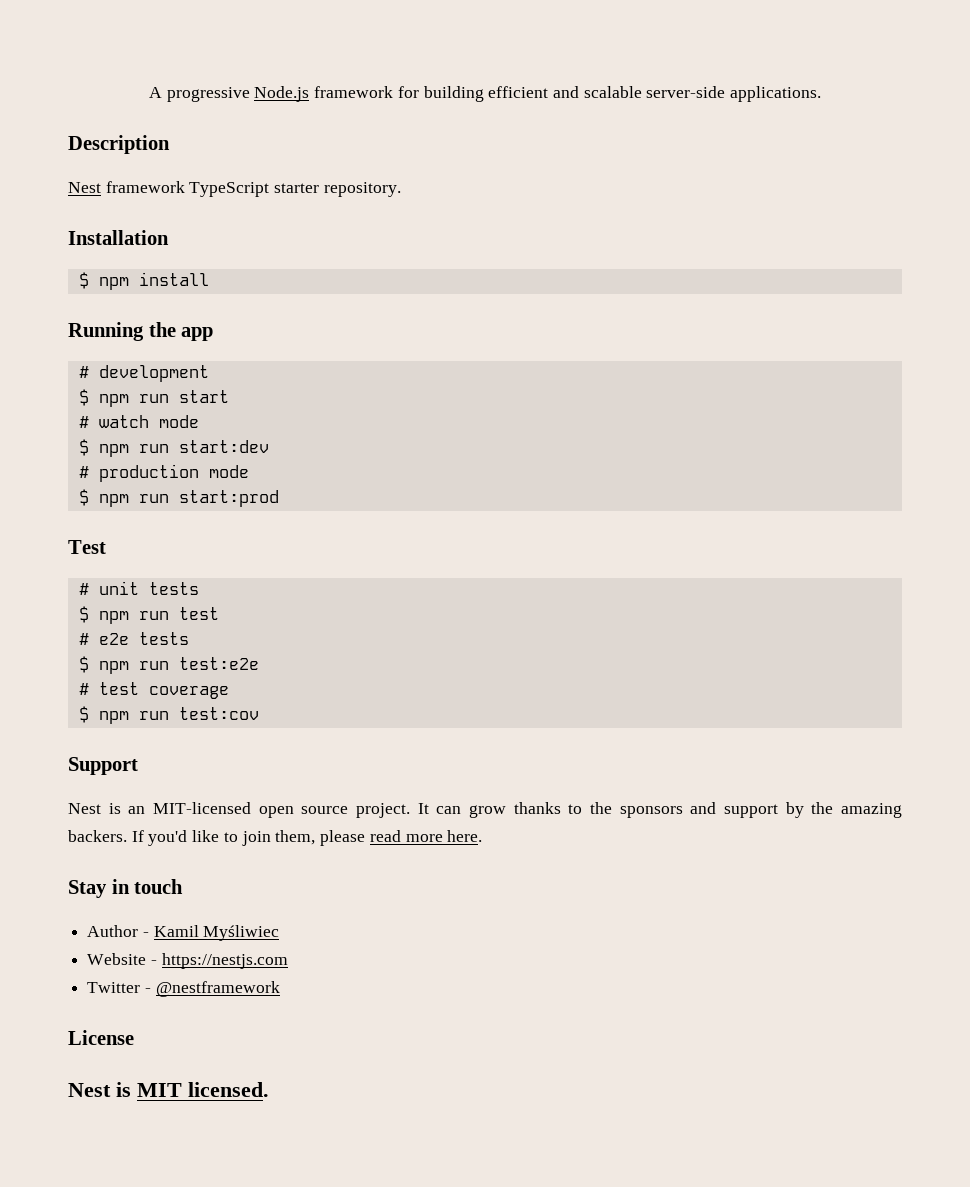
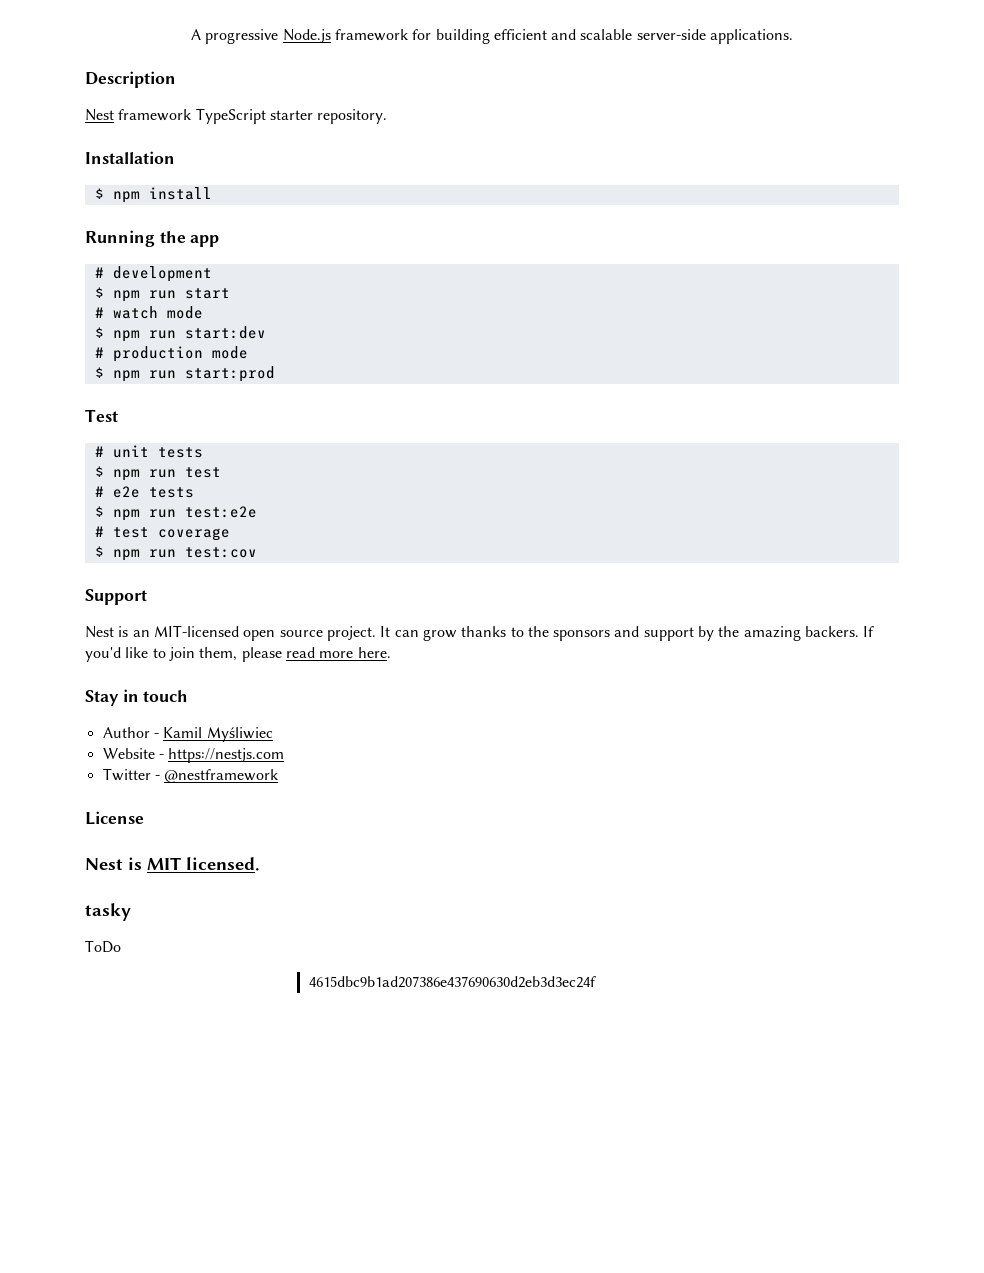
+ tasky
+ ToDo
+ 4615dbc9b1ad207386e437690630d2eb3d3ec24f

